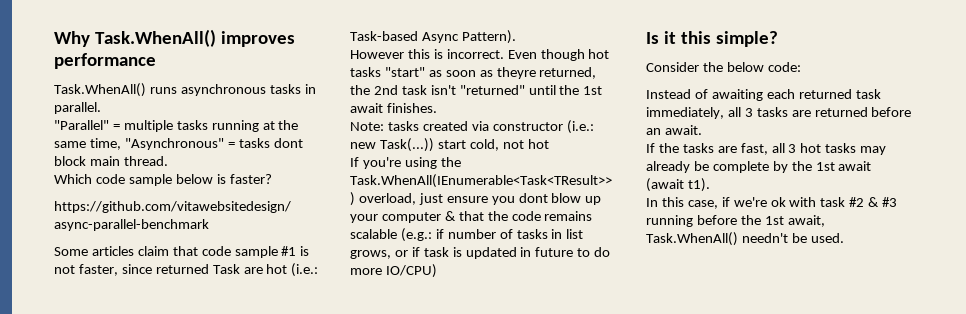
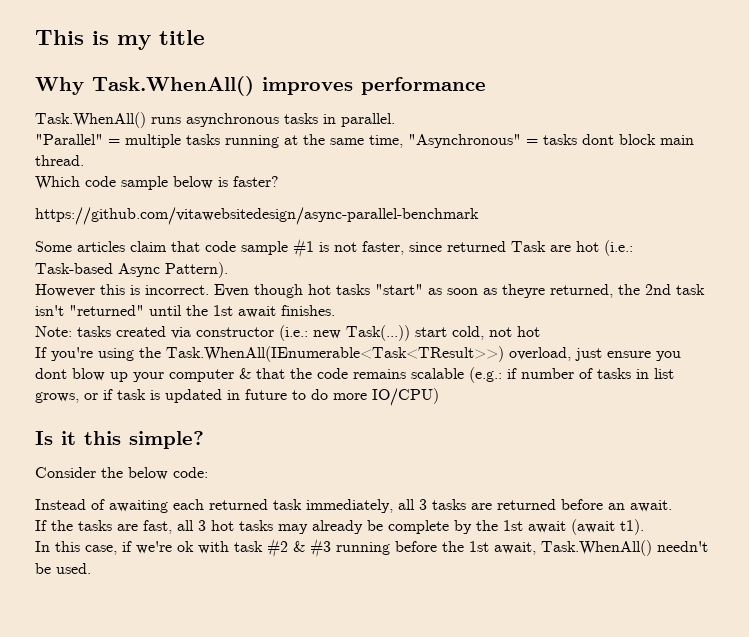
+ This is my title

